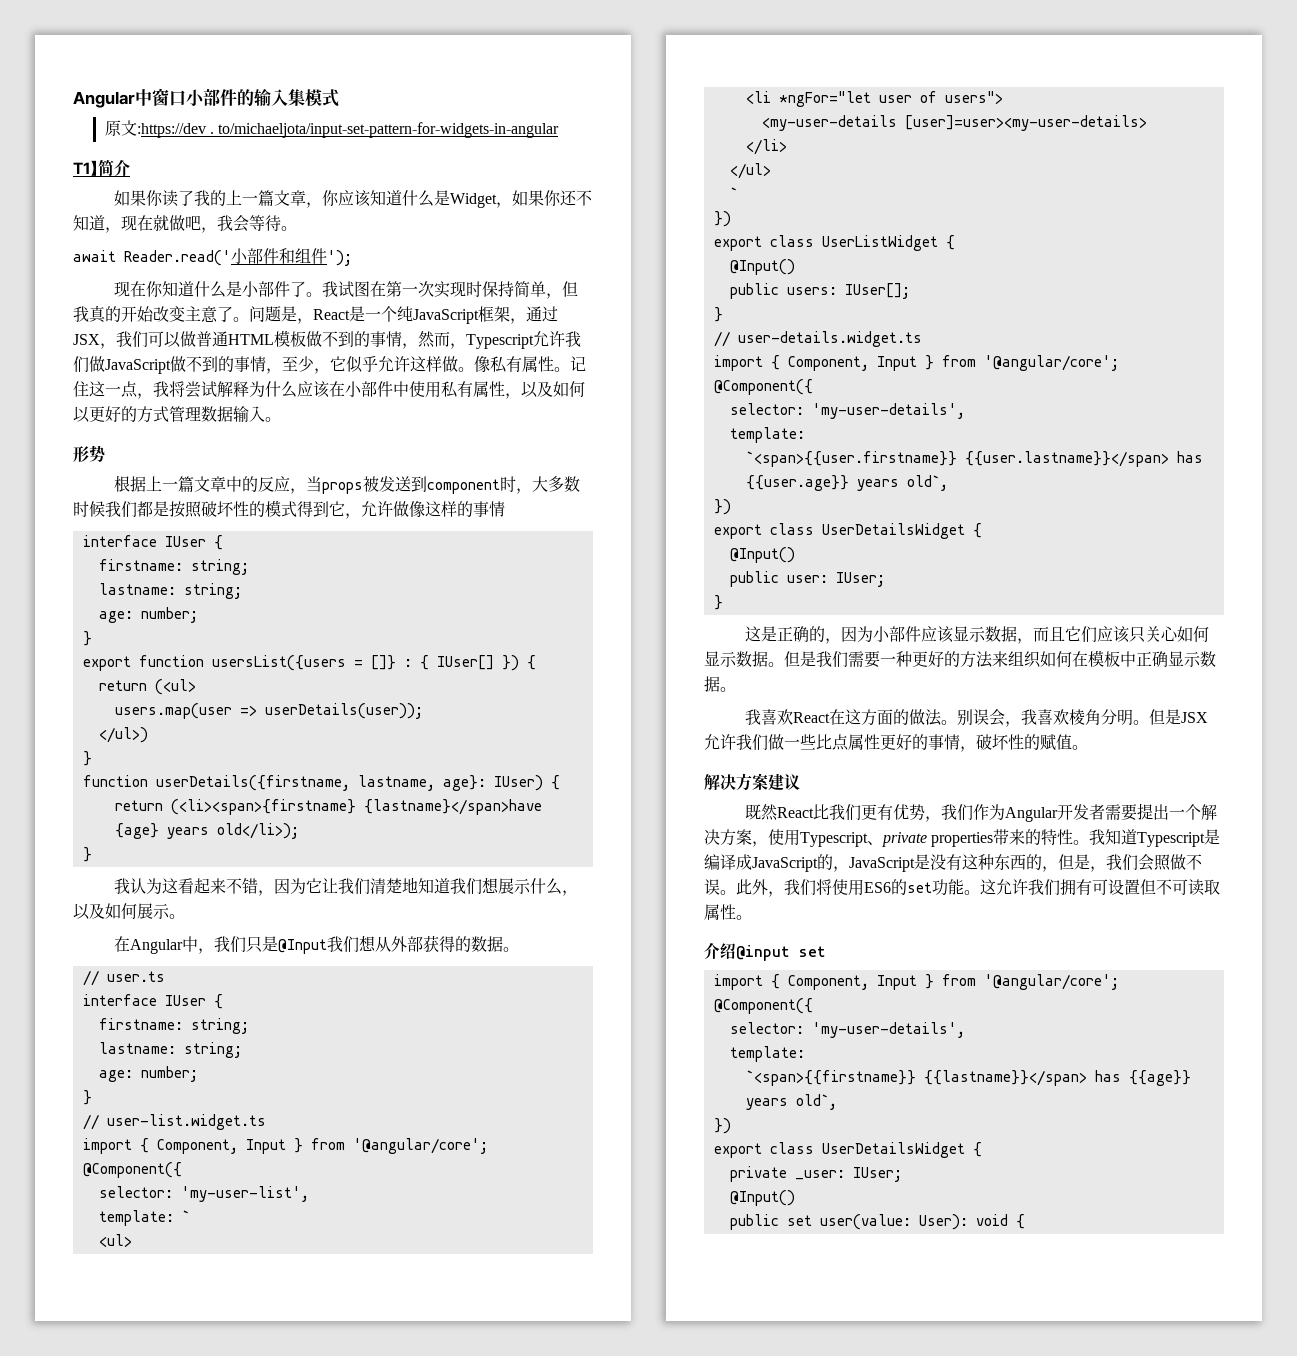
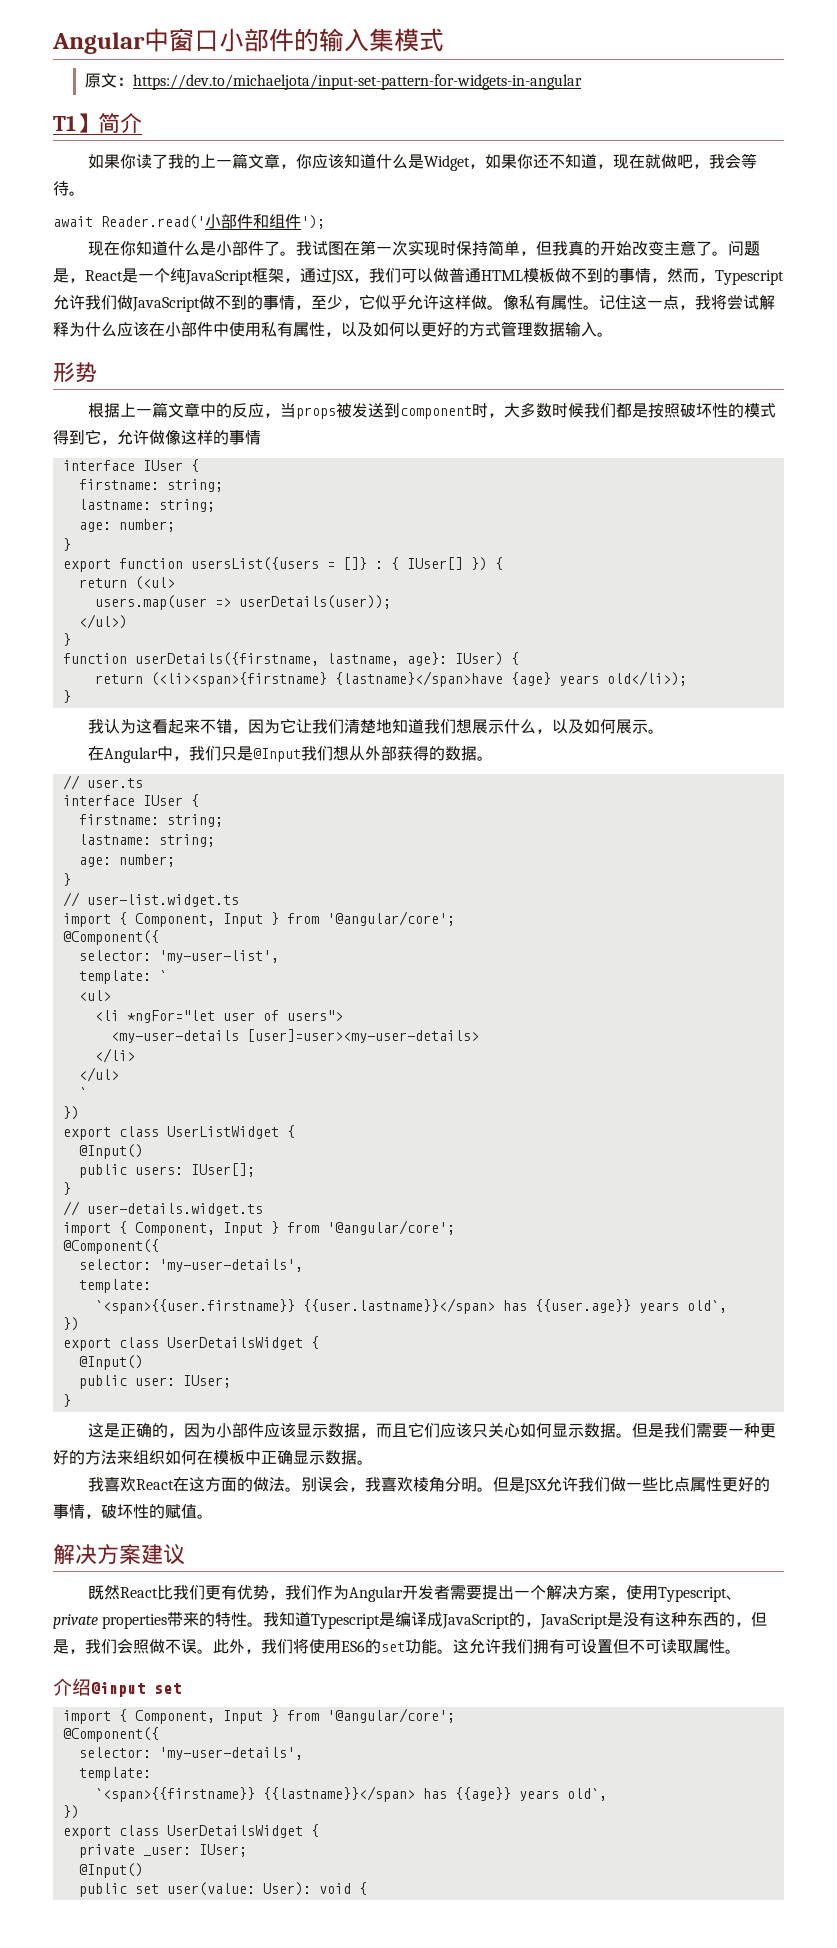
- 原文:https://dev . to/michaeljota/input-set-pattern-for-widgets-in-angular
+ 原文：https://dev.to/michaeljota/input-set-pattern-for-widgets-in-angular

